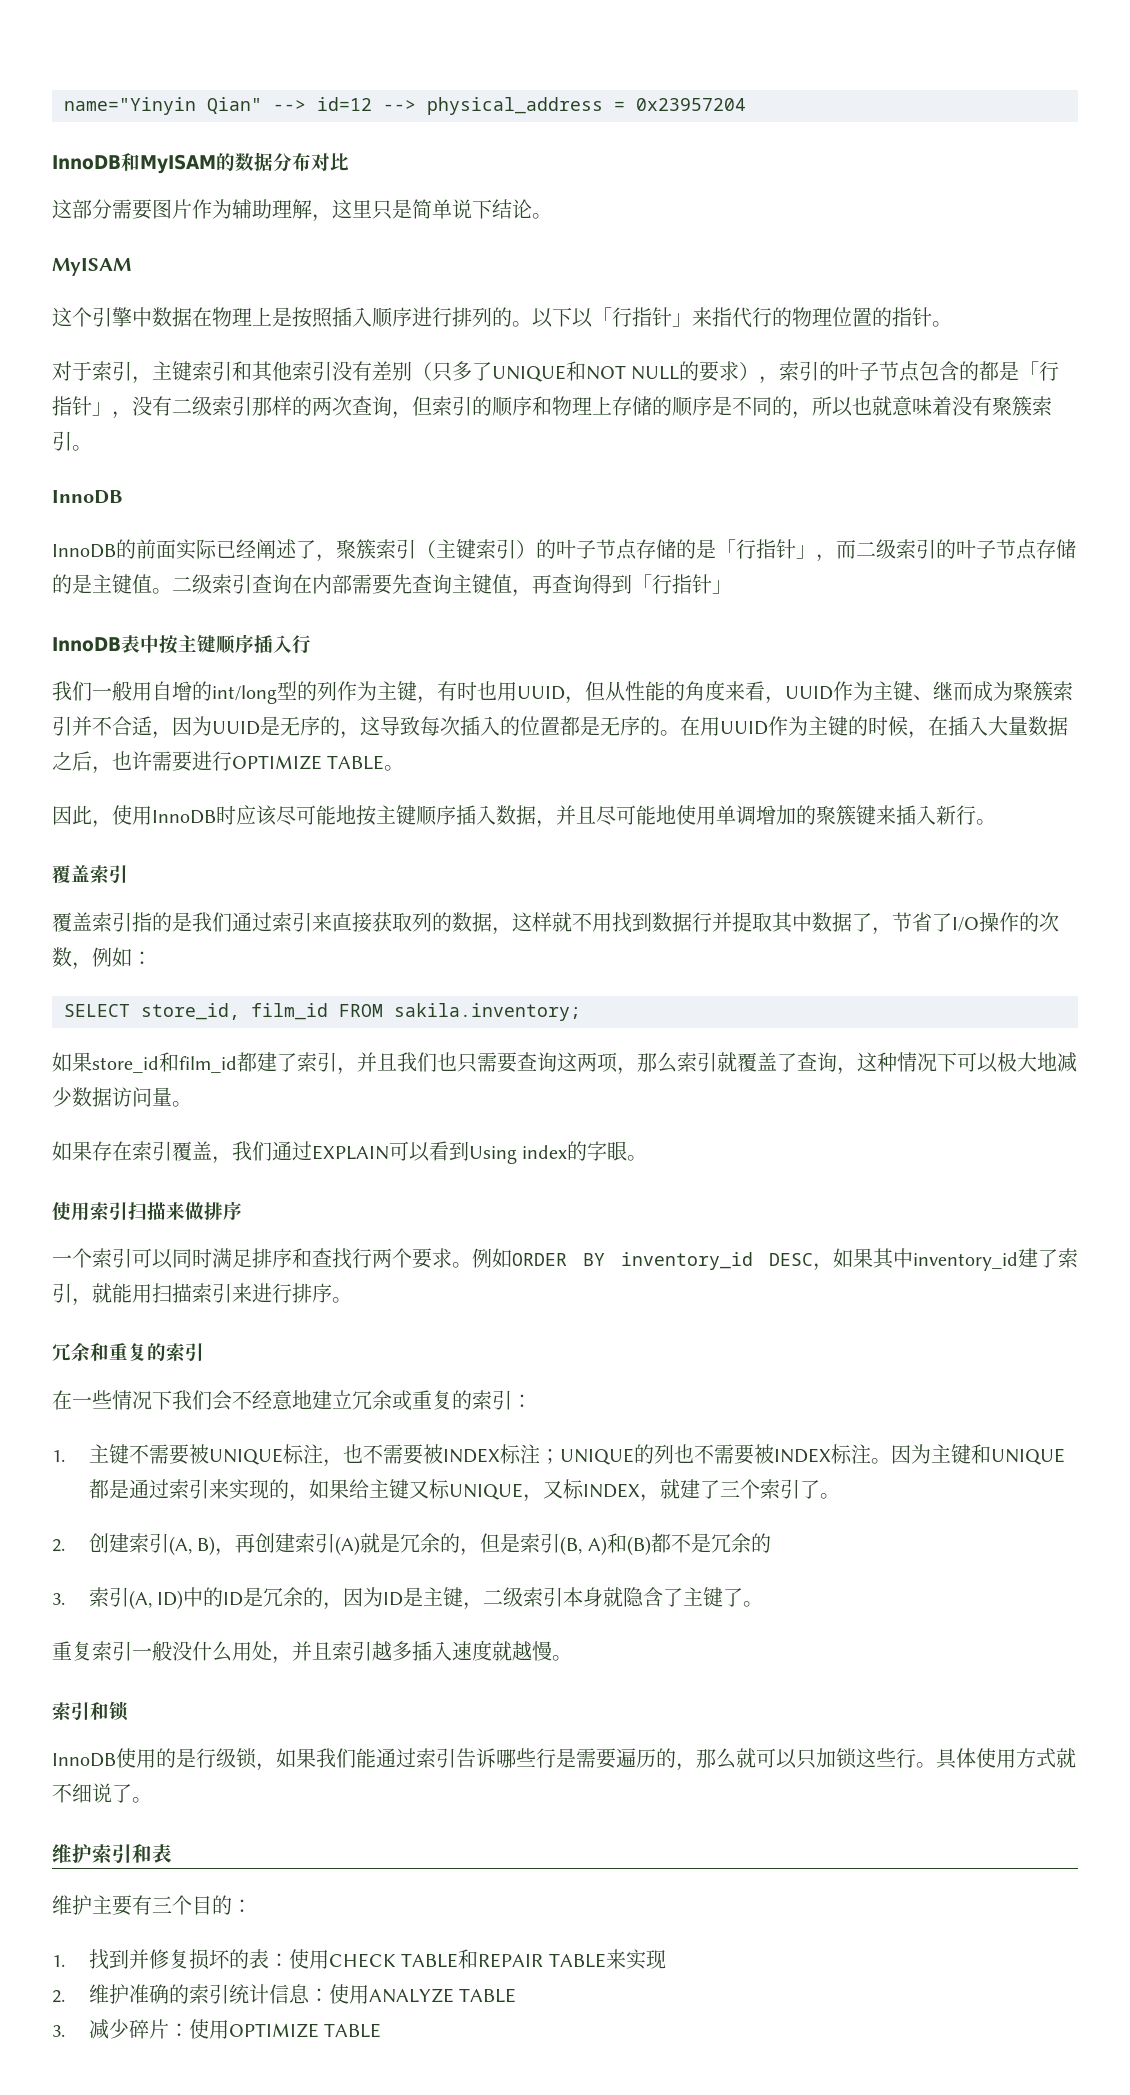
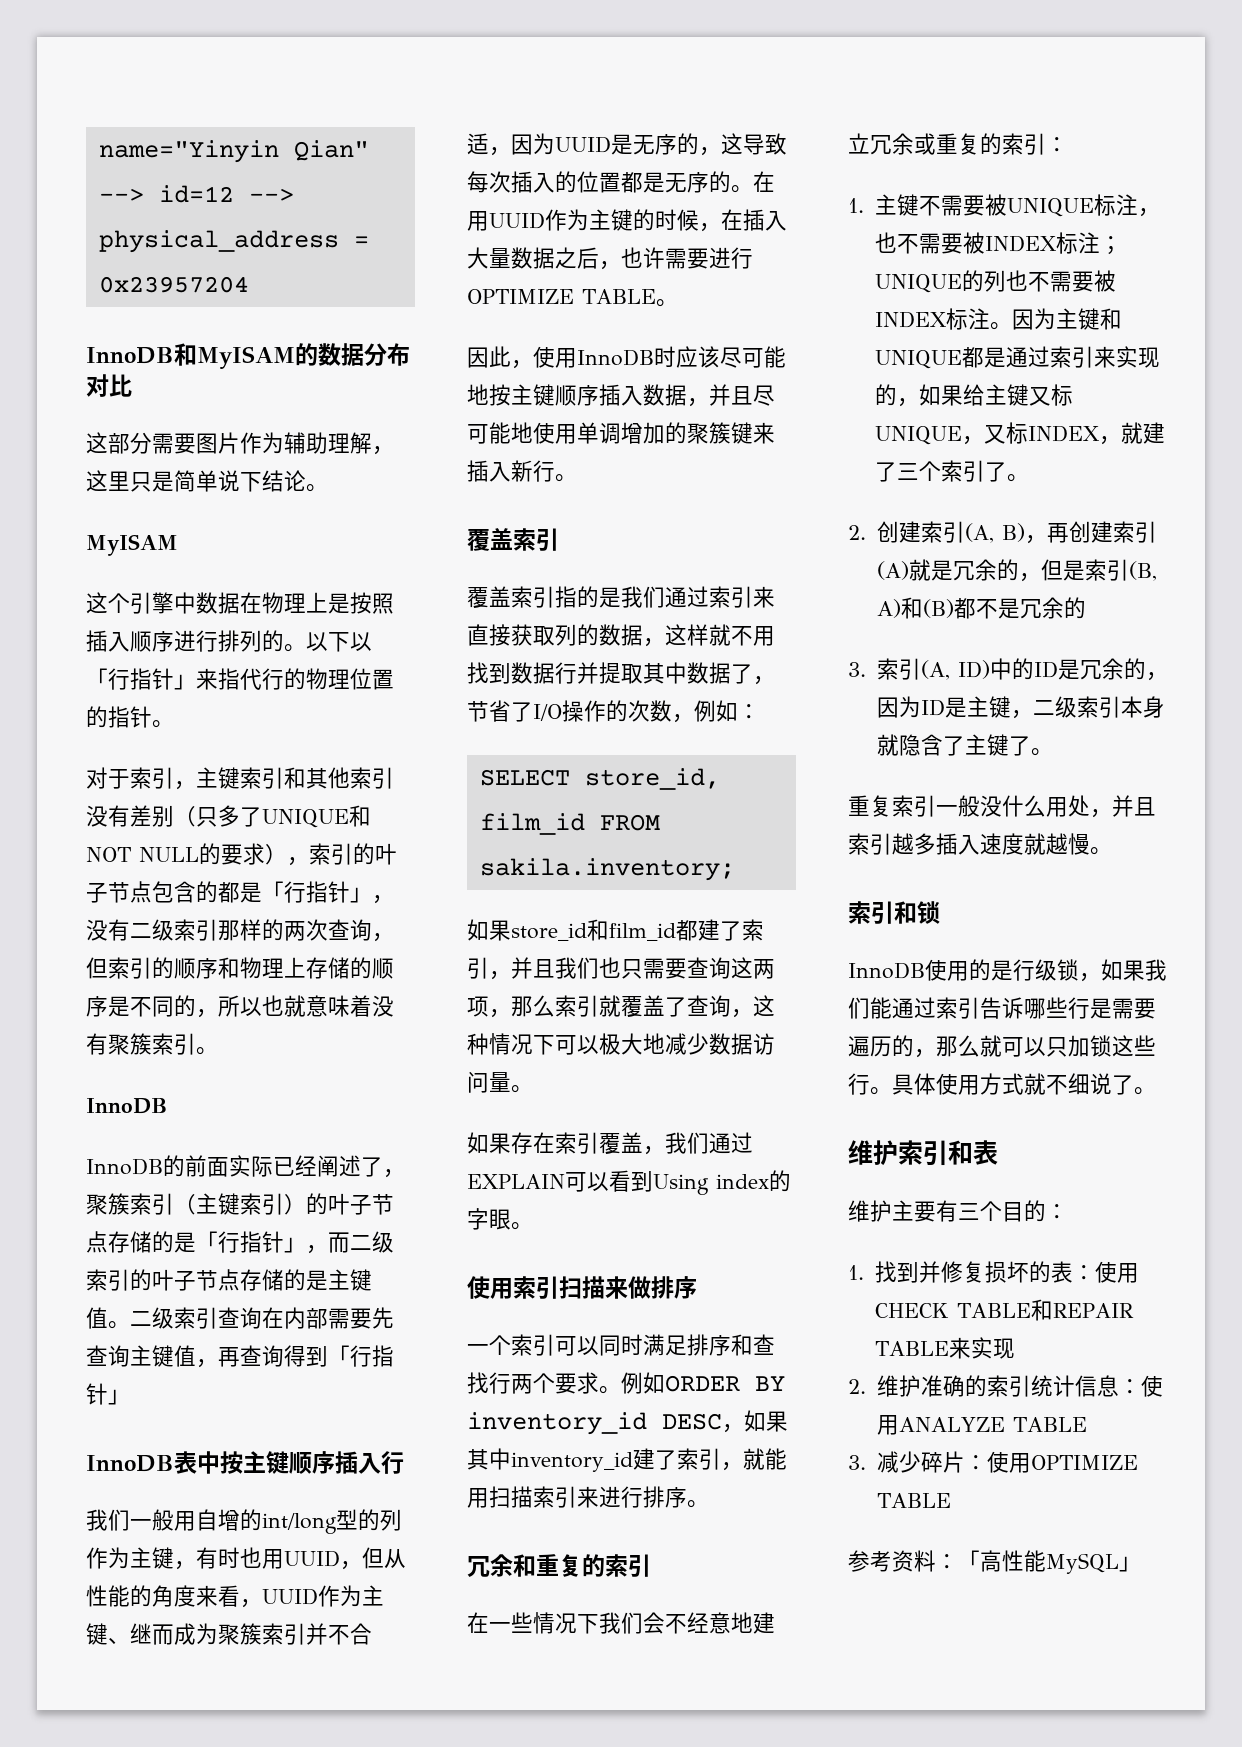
+ 参考资料：「高性能MySQL」

